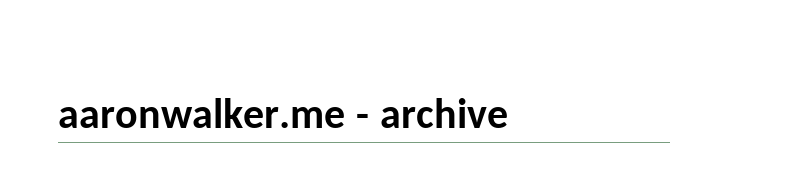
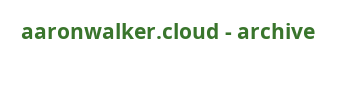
- aaronwalker.me - archive
+ aaronwalker.cloud - archive

